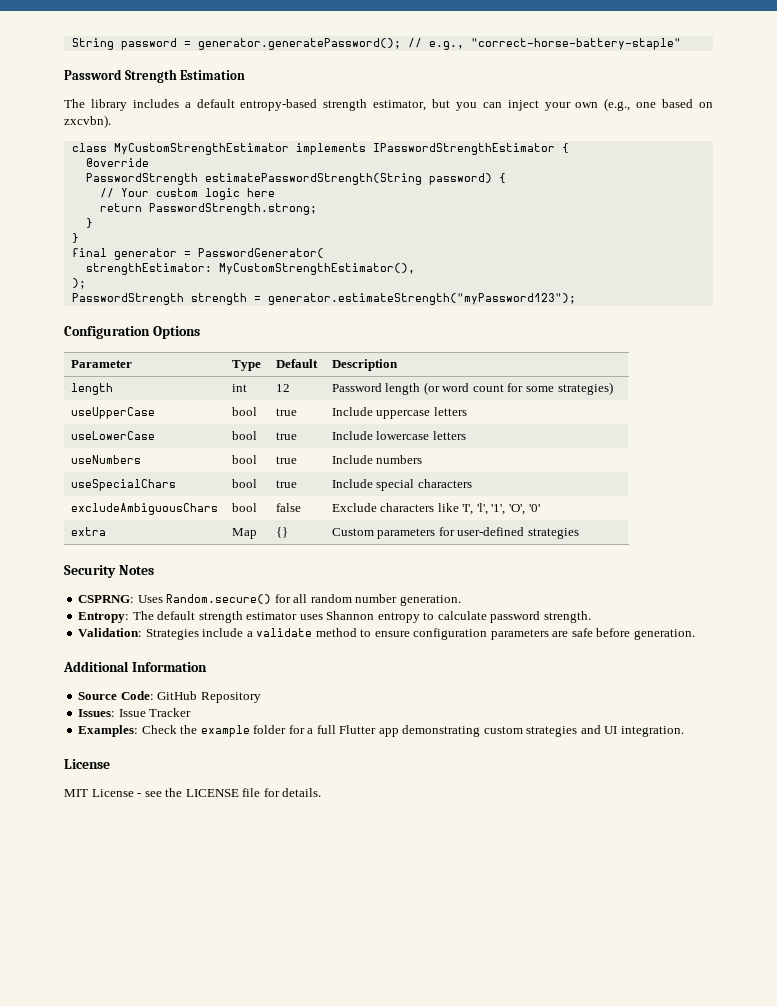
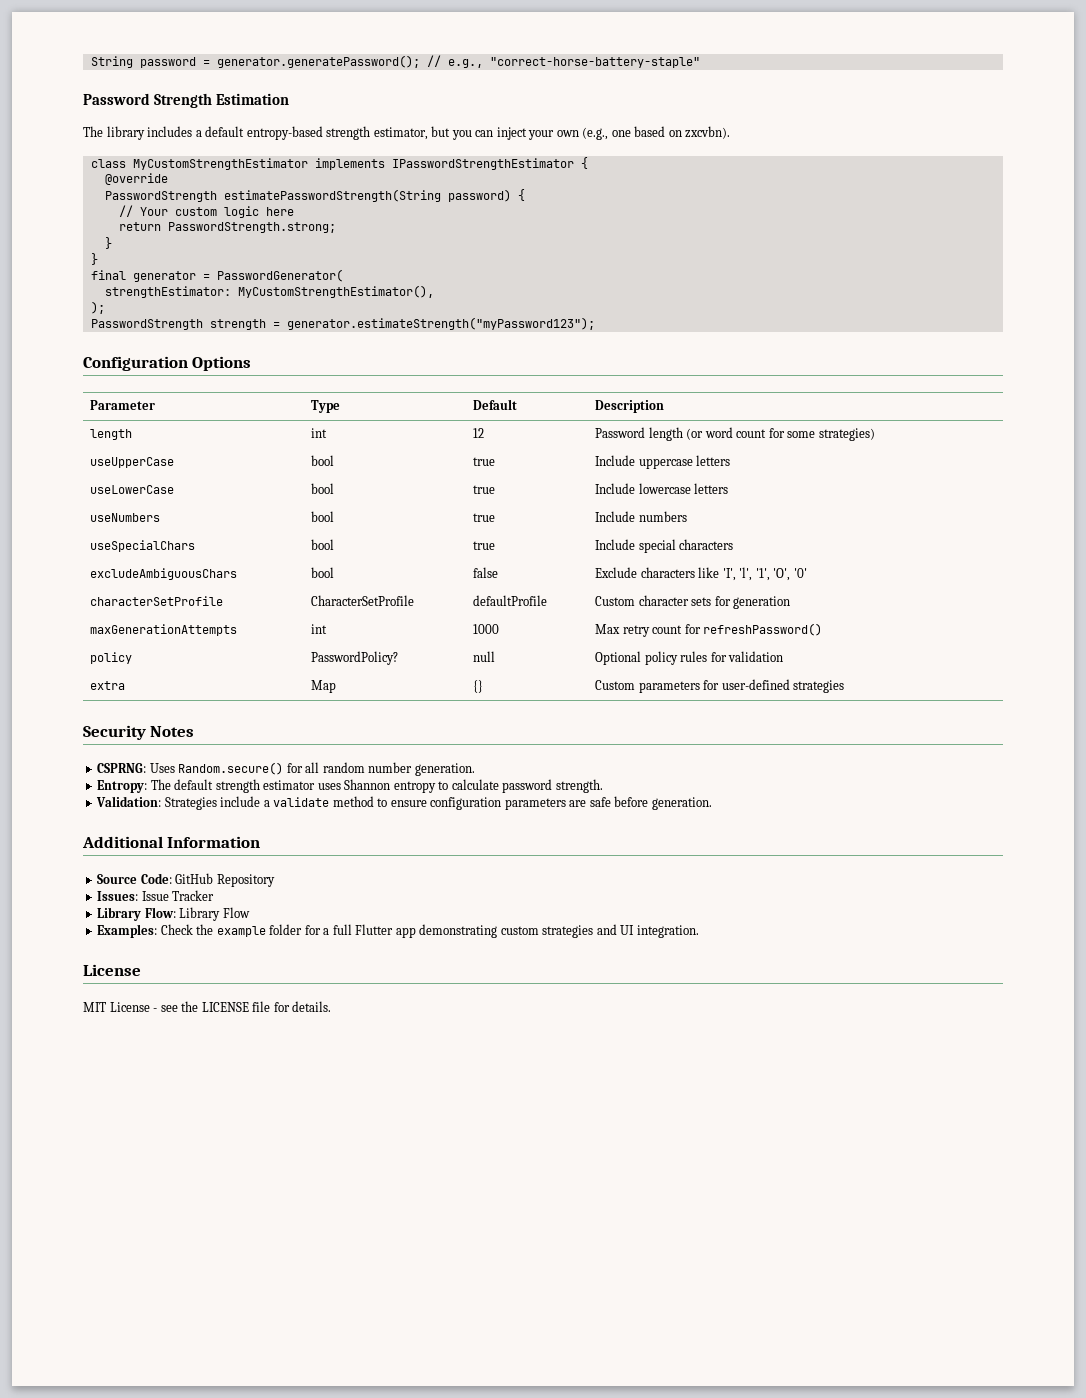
+ characterSetProfile | CharacterSetProfile | defaultProfile | Custom character sets for generation
+ maxGenerationAttempts | int | 1000 | Max retry count for refreshPassword()
+ policy | PasswordPolicy? | null | Optional policy rules for validation
+ Library Flow: Library Flow

